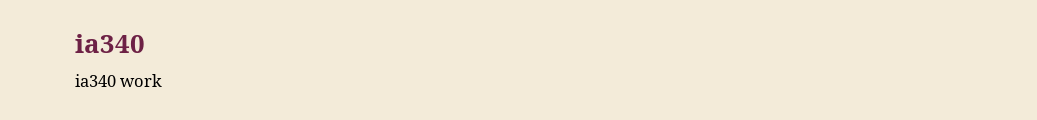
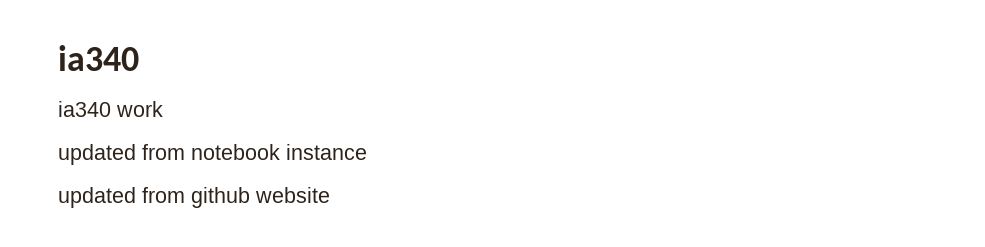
+ updated from notebook instance
+ updated from github website

